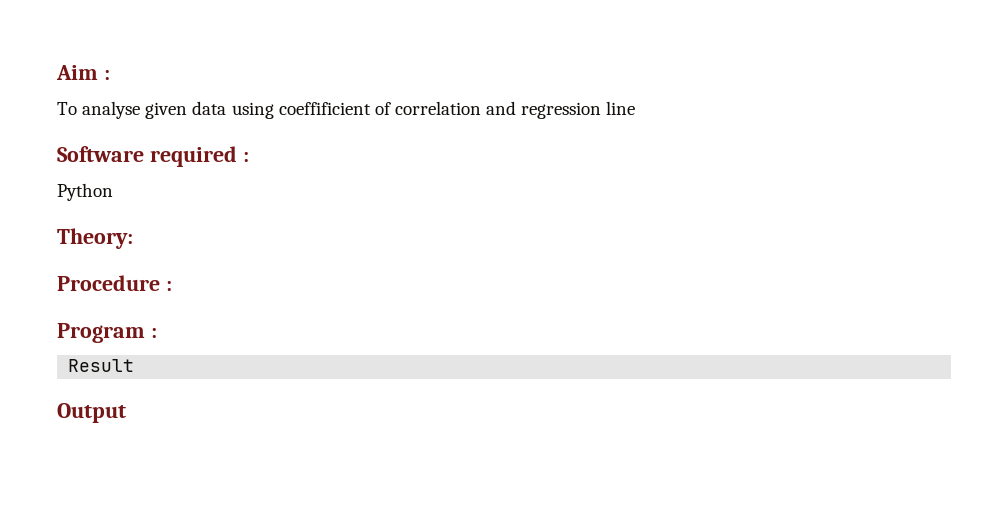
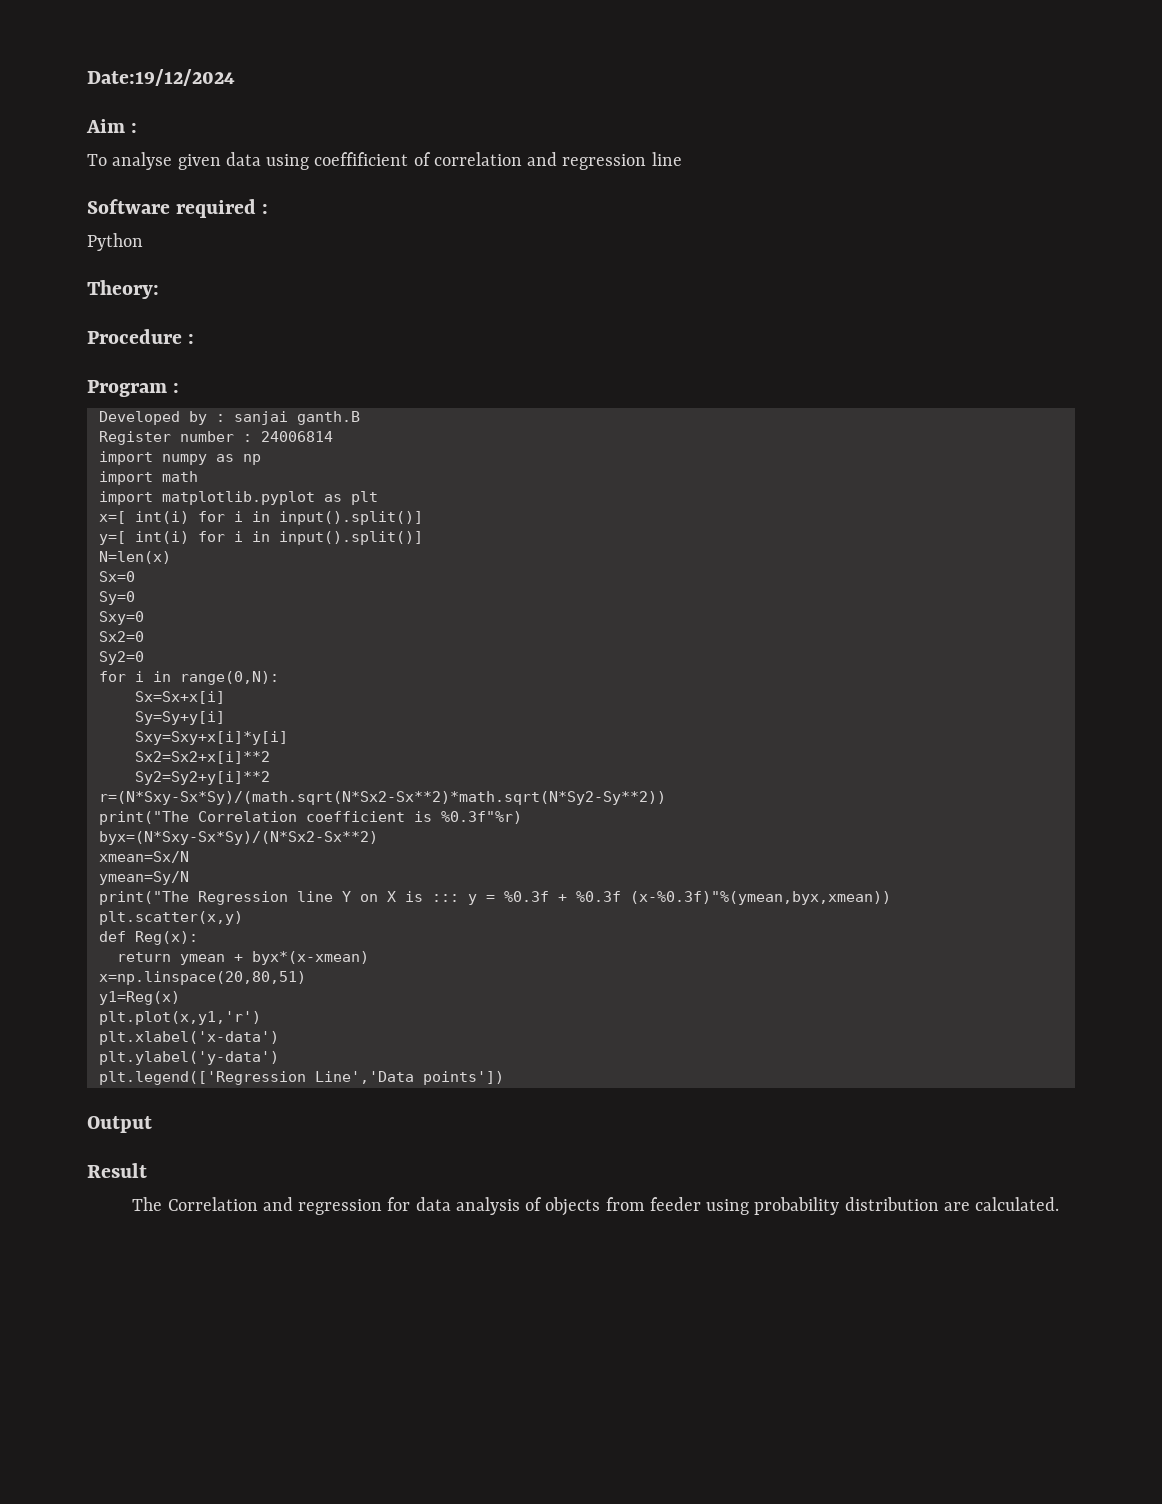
+ Date:19/12/2024
+ Developed by : sanjai ganth.B
+ Register number : 24006814
+ import numpy as np
+ import math
+ import matplotlib.pyplot as plt
+ x=[ int(i) for i in input().split()]
+ y=[ int(i) for i in input().split()]
+ N=len(x)
+ Sx=0
+ Sy=0
+ Sxy=0
+ Sx2=0
+ Sy2=0
+ for i in range(0,N):
+ Sx=Sx+x[i]
+ Sy=Sy+y[i]
+ Sxy=Sxy+x[i]*y[i]
+ Sx2=Sx2+x[i]**2
+ Sy2=Sy2+y[i]**2
+ r=(N*Sxy-Sx*Sy)/(math.sqrt(N*Sx2-Sx**2)*math.sqrt(N*Sy2-Sy**2))
+ print("The Correlation coefficient is %0.3f"%r)
+ byx=(N*Sxy-Sx*Sy)/(N*Sx2-Sx**2)
+ xmean=Sx/N
+ ymean=Sy/N
+ print("The Regression line Y on X is ::: y = %0.3f + %0.3f (x-%0.3f)"%(ymean,byx,xmean))
+ plt.scatter(x,y)
+ def Reg(x):
+ return ymean + byx*(x-xmean)
+ x=np.linspace(20,80,51)
+ y1=Reg(x)
+ plt.plot(x,y1,'r')
+ plt.xlabel('x-data')
+ plt.ylabel('y-data')
+ plt.legend(['Regression Line','Data points'])
+ Output
  Result
- Output
+ The Correlation and regression for data analysis of objects from feeder using probability distribution are calculated.

